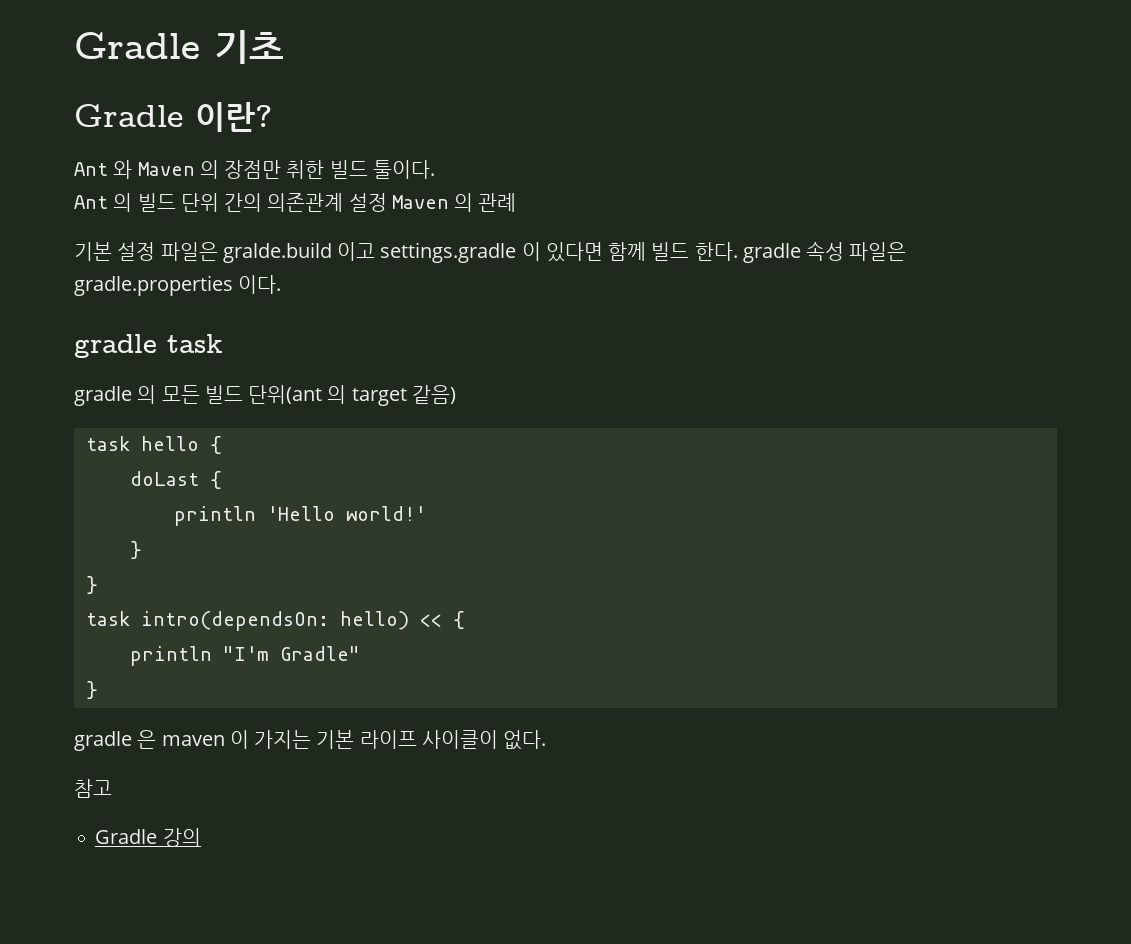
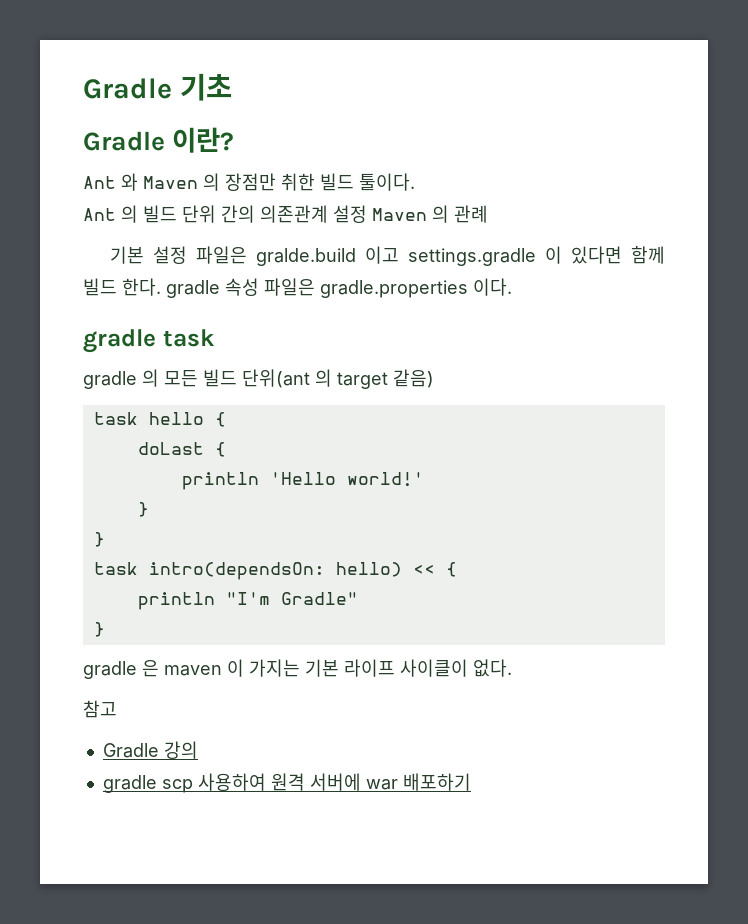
+ gradle scp 사용하여 원격 서버에 war 배포하기

